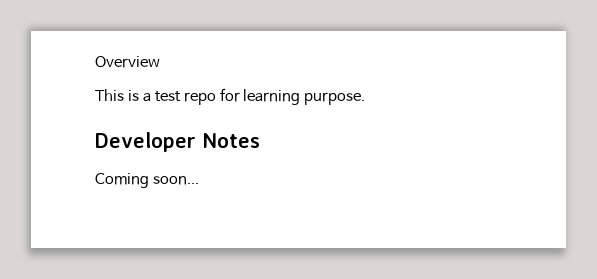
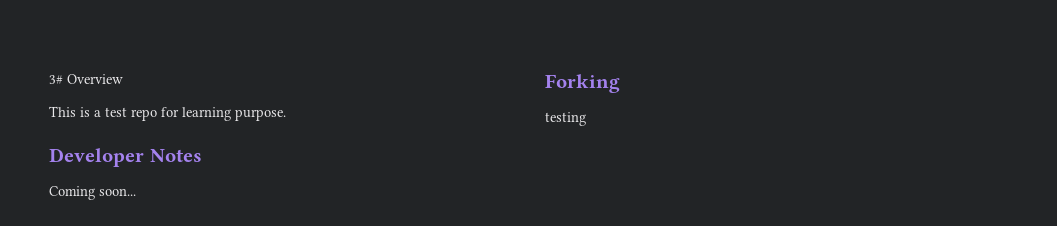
- Overview
+ 3# Overview
+ Forking
+ testing

